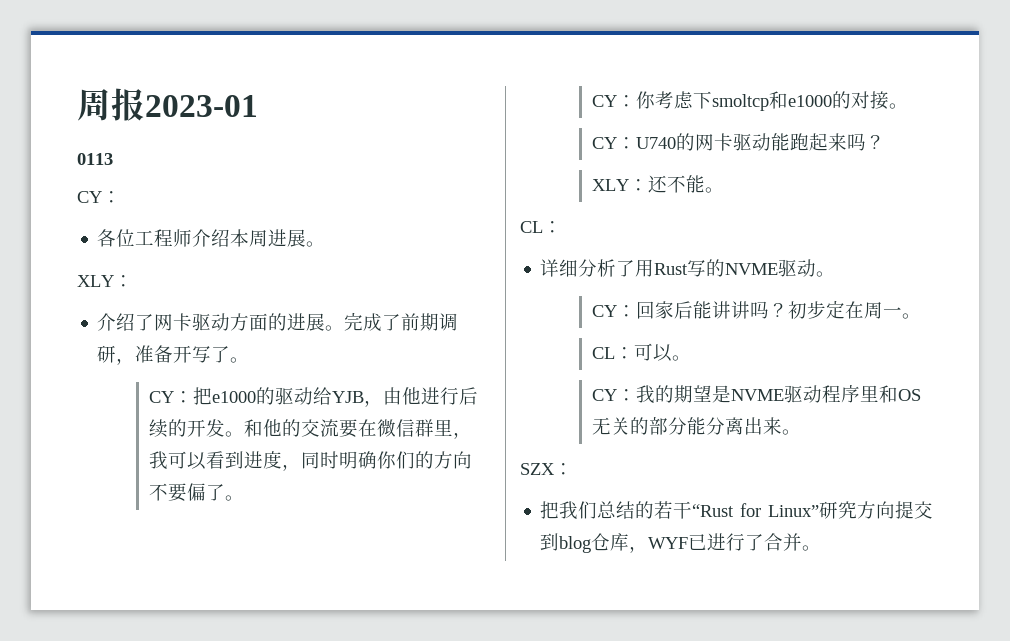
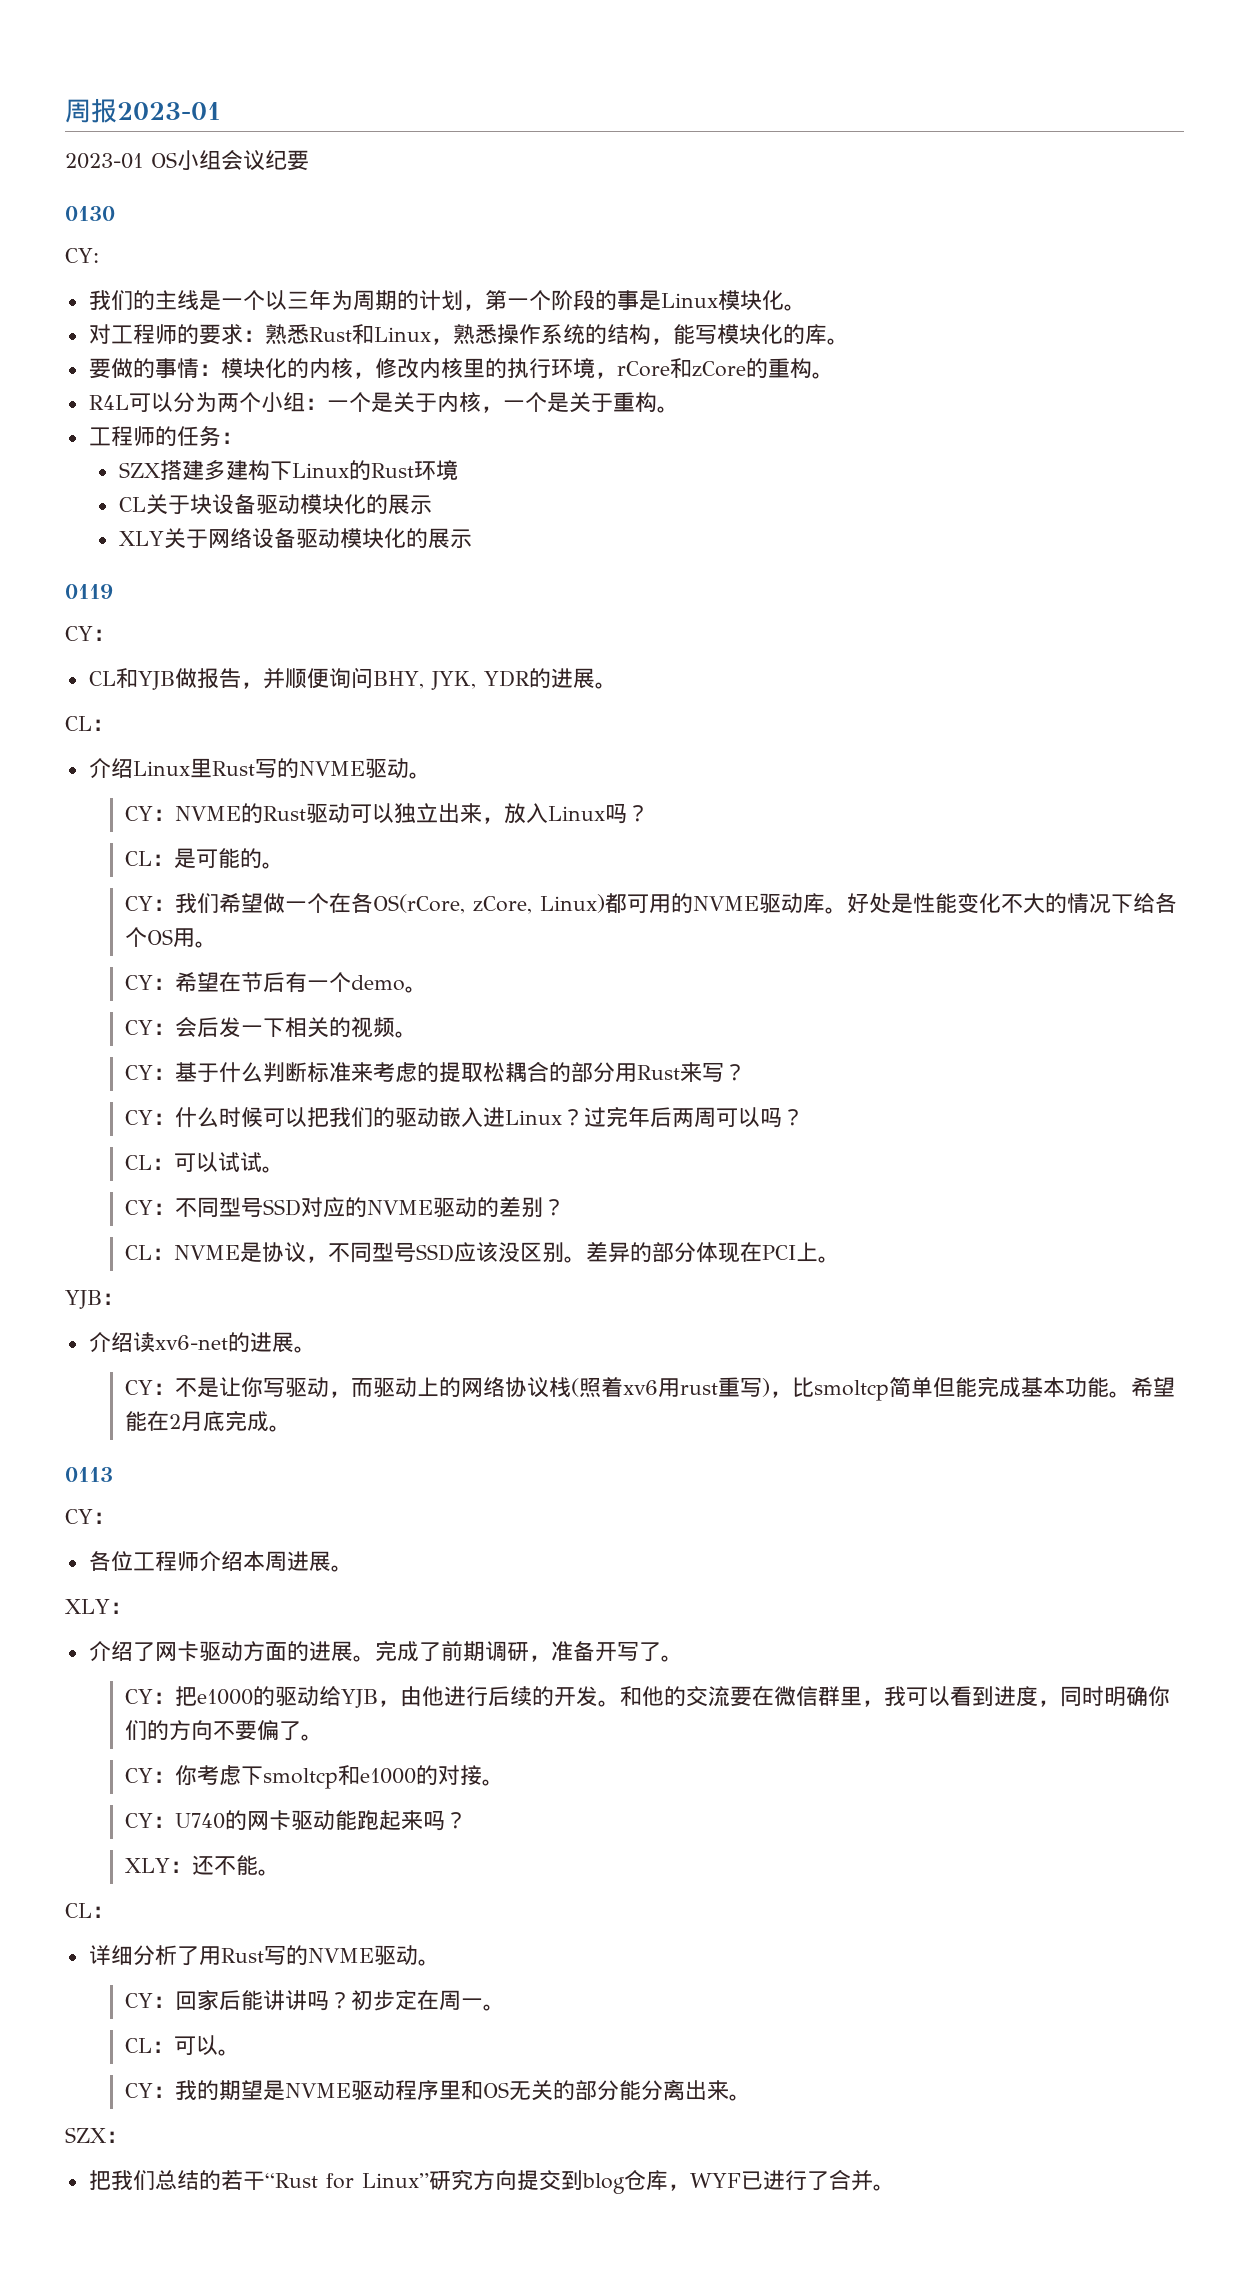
+ 2023-01 OS小组会议纪要
+ 0130
+ CY:
+ 我们的主线是一个以三年为周期的计划，第一个阶段的事是Linux模块化。
+ 对工程师的要求：熟悉Rust和Linux，熟悉操作系统的结构，能写模块化的库。
+ 要做的事情：模块化的内核，修改内核里的执行环境，rCore和zCore的重构。
+ R4L可以分为两个小组：一个是关于内核，一个是关于重构。
+ 工程师的任务：
+ SZX搭建多建构下Linux的Rust环境
+ CL关于块设备驱动模块化的展示
+ XLY关于网络设备驱动模块化的展示
+ 0119
+ CY：
+ CL和YJB做报告，并顺便询问BHY, JYK, YDR的进展。
+ CL：
+ 介绍Linux里Rust写的NVME驱动。
+ CY：NVME的Rust驱动可以独立出来，放入Linux吗？
+ CL：是可能的。
+ CY：我们希望做一个在各OS(rCore, zCore, Linux)都可用的NVME驱动库。好处是性能变化不大的情况下给各个OS用。
+ CY：希望在节后有一个demo。
+ CY：会后发一下相关的视频。
+ CY：基于什么判断标准来考虑的提取松耦合的部分用Rust来写？
+ CY：什么时候可以把我们的驱动嵌入进Linux？过完年后两周可以吗？
+ CL：可以试试。
+ CY：不同型号SSD对应的NVME驱动的差别？
+ CL：NVME是协议，不同型号SSD应该没区别。差异的部分体现在PCI上。
+ YJB：
+ 介绍读xv6-net的进展。
+ CY：不是让你写驱动，而驱动上的网络协议栈(照着xv6用rust重写)，比smoltcp简单但能完成基本功能。希望能在2月底完成。

